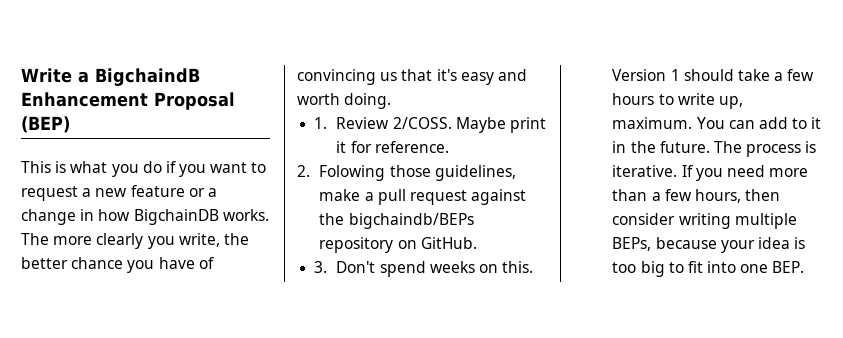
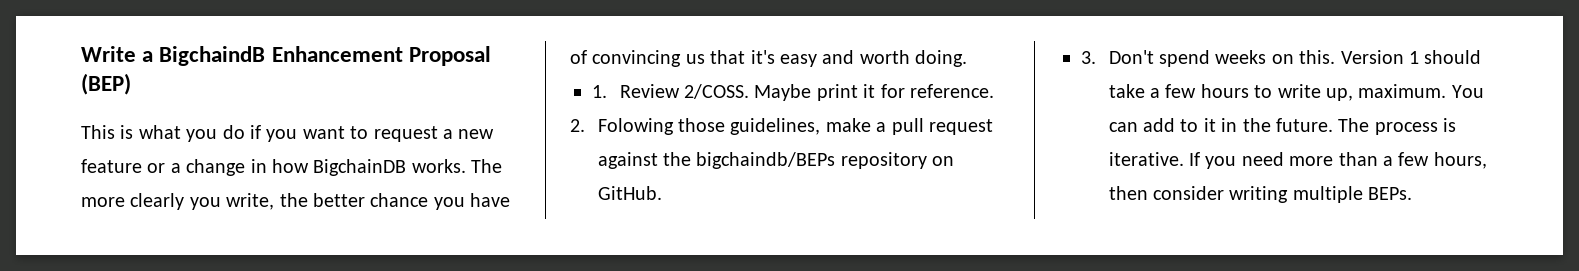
- If you need more than a few hours, then consider writing multiple BEPs, because your idea is too big to fit into one BEP.
+ If you need more than a few hours, then consider writing multiple BEPs.

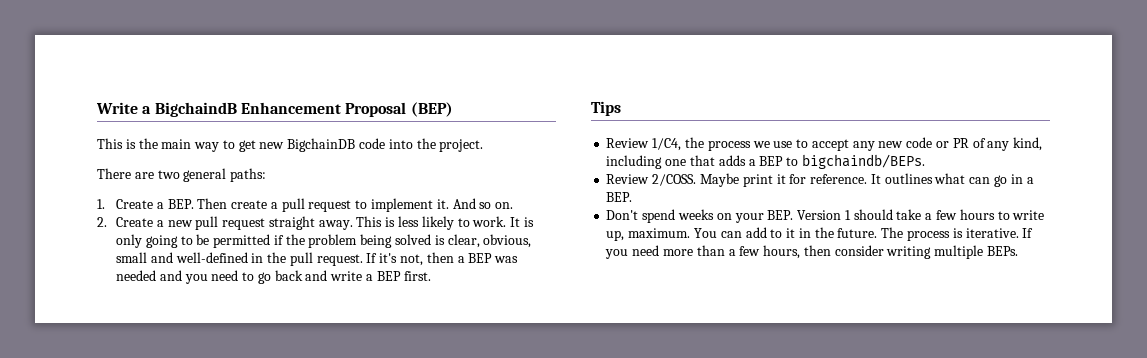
- This is what you do if you want to request a new feature or a change in how BigchainDB works. The more clearly you write, the better chance you have of convincing us that it's easy and worth doing.
- 1. Review 2/COSS.
+ This is the main way to get new BigchainDB code into the project.
+ There are two general paths:
+ 1. Create a BEP. Then create a pull request to implement it. And so on.
+ 2. Create a new pull request straight away. This is less likely to work. It is only going to be permitted if the problem being solved is clear, obvious, small and well-defined in the pull request. If it's not, then a BEP was needed and you need to go back and write a BEP first.
+ Tips
+ Review 1/C4, the process we use to accept any new code or PR of any kind, including one that adds a BEP to bigchaindb/BEPs.
+ Review 2/COSS.
- Maybe print it for reference.
- 2. Folowing those guidelines, make a pull request against the bigchaindb/BEPs repository on GitHub.
- 3. Don't spend weeks on this. Version 1 should take a few hours to write up, maximum.
+ Maybe print it for reference. It outlines what can go in a BEP.
+ Don't spend weeks on your BEP. Version 1 should take a few hours to write up, maximum.

